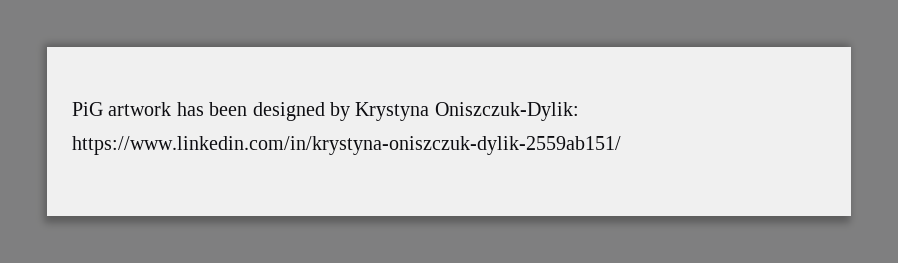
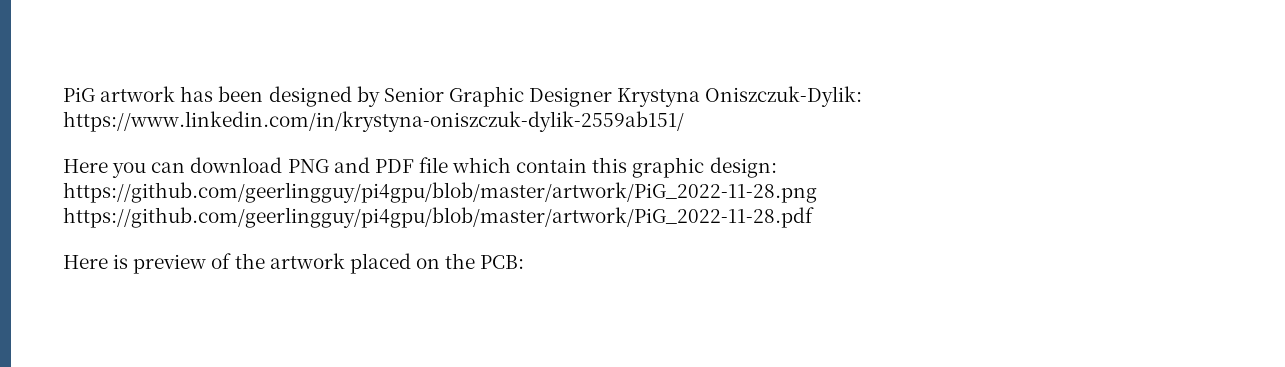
- PiG artwork has been designed by Krystyna Oniszczuk-Dylik: https://www.linkedin.com/in/krystyna-oniszczuk-dylik-2559ab151/
+ PiG artwork has been designed by Senior Graphic Designer Krystyna Oniszczuk-Dylik: https://www.linkedin.com/in/krystyna-oniszczuk-dylik-2559ab151/
+ Here you can download PNG and PDF file which contain this graphic design: https://github.com/geerlingguy/pi4gpu/blob/master/artwork/PiG_2022-11-28.png https://github.com/geerlingguy/pi4gpu/blob/master/artwork/PiG_2022-11-28.pdf
+ Here is preview of the artwork placed on the PCB:

